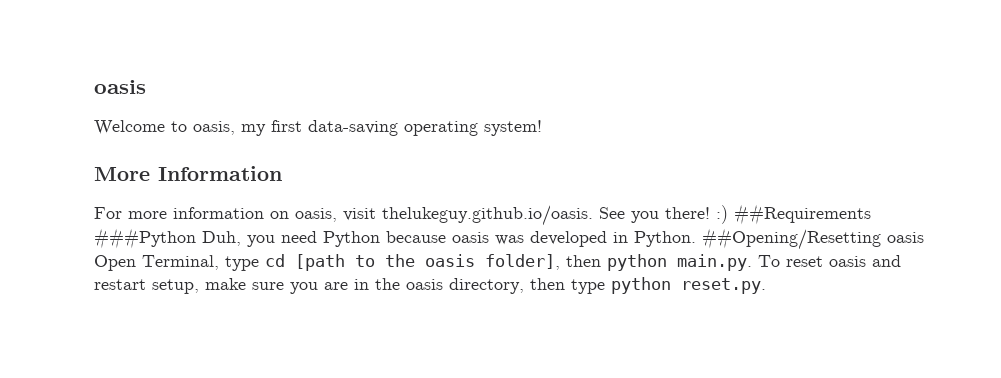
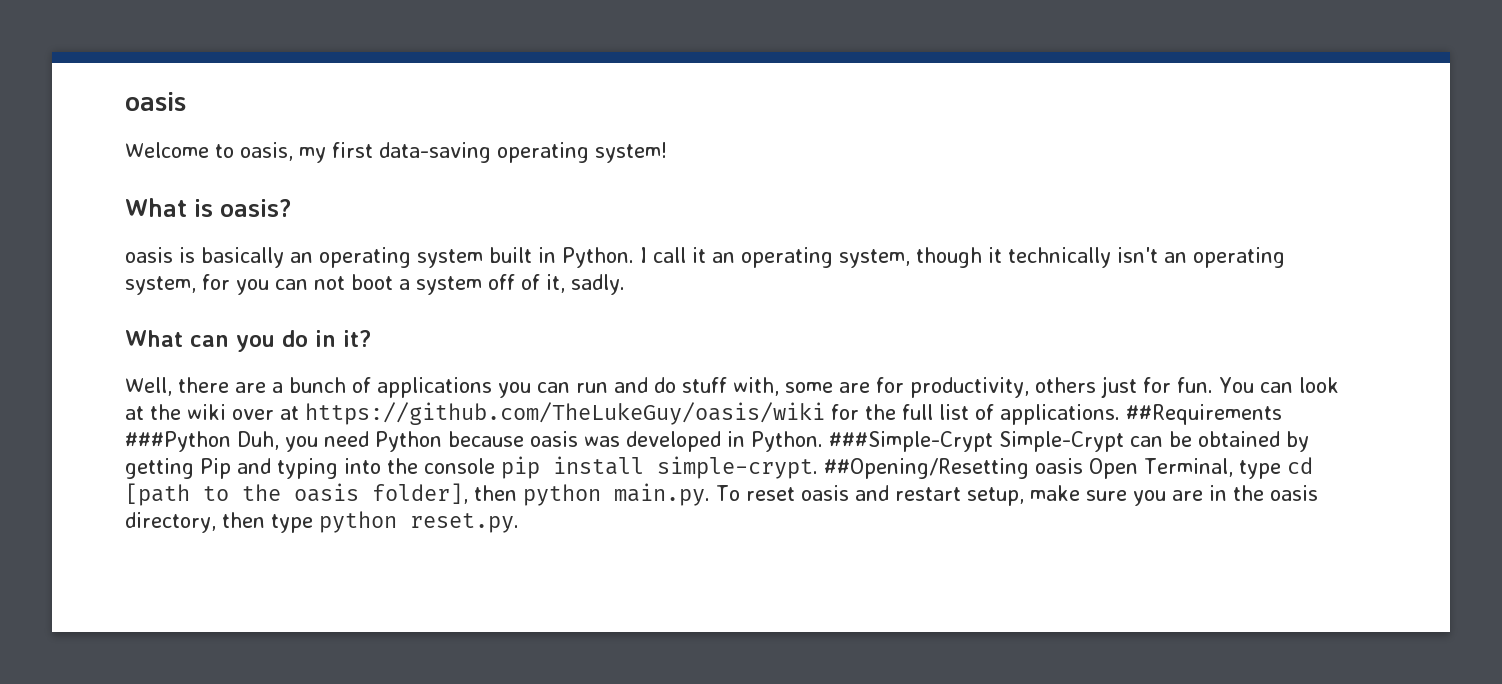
- More Information
- For more information on oasis, visit thelukeguy.github.io/oasis. See you there! :) ##Requirements ###Python Duh, you need Python because oasis was developed in Python.
+ What is oasis?
+ oasis is basically an operating system built in Python. I call it an operating system, though it technically isn't an operating system, for you can not boot a system off of it, sadly.
+ What can you do in it?
+ Well, there are a bunch of applications you can run and do stuff with, some are for productivity, others just for fun. You can look at the wiki over at https://github.com/TheLukeGuy/oasis/wiki for the full list of applications. ##Requirements ###Python Duh, you need Python because oasis was developed in Python.
+ ###Simple-Crypt Simple-Crypt can be obtained by getting Pip and typing into the console pip install simple-crypt.

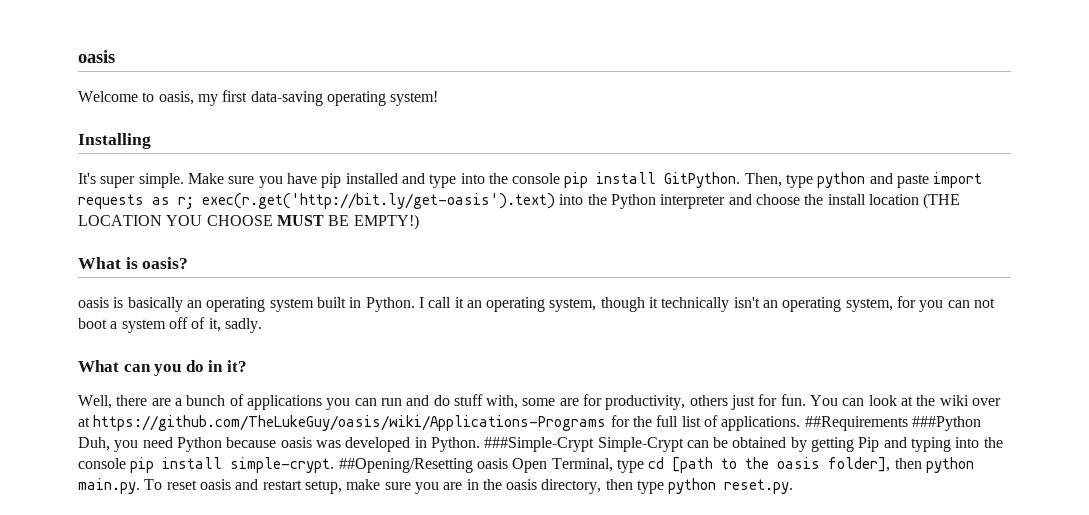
+ Installing
+ It's super simple. Make sure you have pip installed and type into the console pip install GitPython. Then, type python and paste import requests as r; exec(r.get('http://bit.ly/get-oasis').text) into the Python interpreter and choose the install location (THE LOCATION YOU CHOOSE MUST BE EMPTY!)
- You can look at the wiki over at https://github.com/TheLukeGuy/oasis/wiki for the full list of applications.
+ You can look at the wiki over at https://github.com/TheLukeGuy/oasis/wiki/Applications-Programs for the full list of applications.

